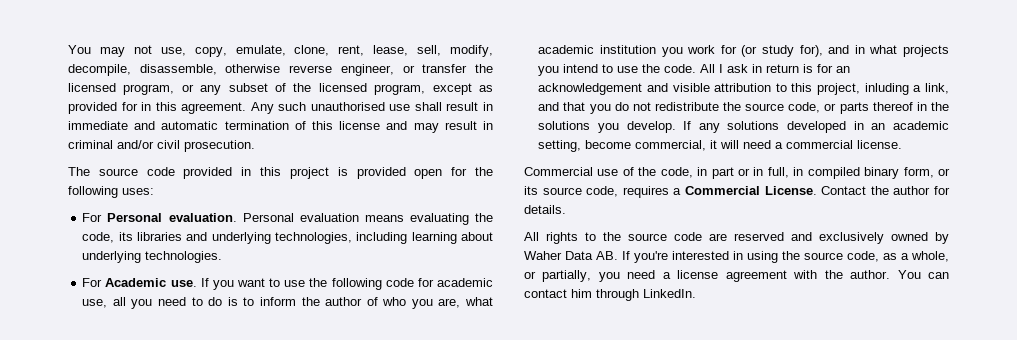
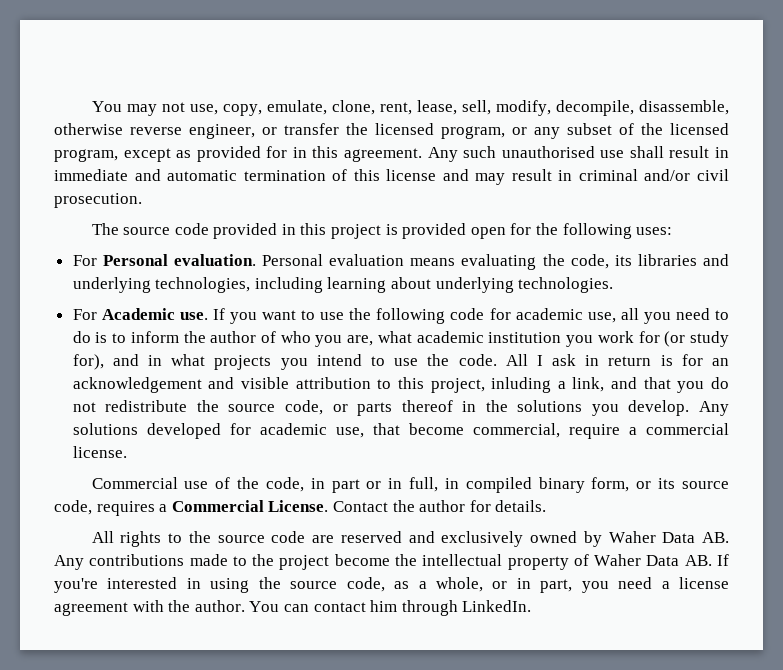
- If any solutions developed in an academic setting, become commercial, it will need a commercial license.
+ Any solutions developed for academic use, that become commercial, require a commercial license.
- All rights to the source code are reserved and exclusively owned by Waher Data AB. If you're interested in using the source code, as a whole, or partially, you need a license agreement with the author.
+ All rights to the source code are reserved and exclusively owned by Waher Data AB. Any contributions made to the project become the intellectual property of Waher Data AB. If you're interested in using the source code, as a whole, or in part, you need a license agreement with the author.

